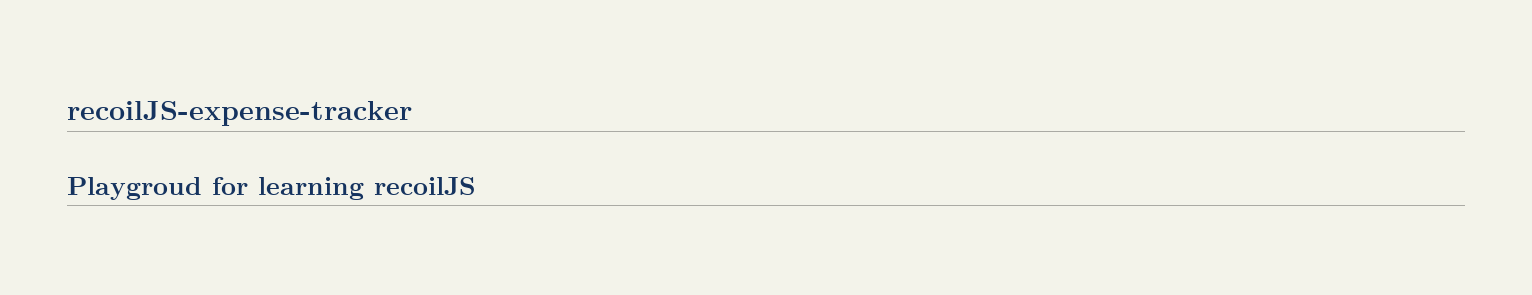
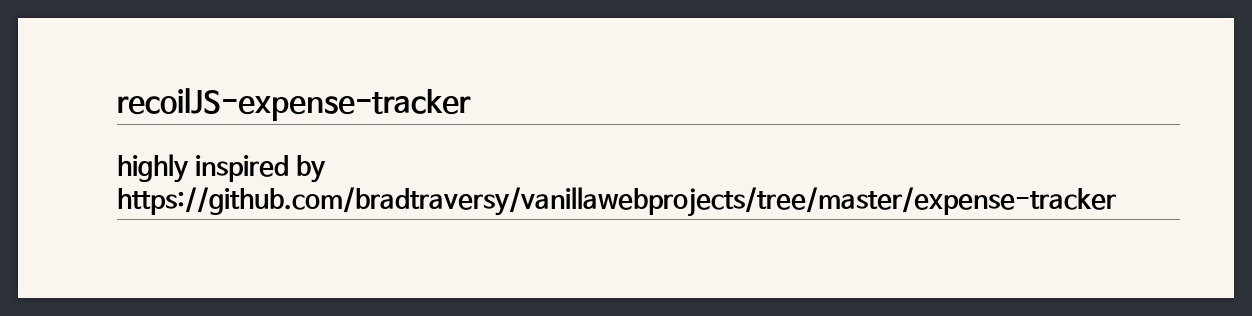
- Playgroud for learning recoilJS
+ highly inspired by https://github.com/bradtraversy/vanillawebprojects/tree/master/expense-tracker

